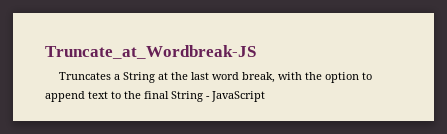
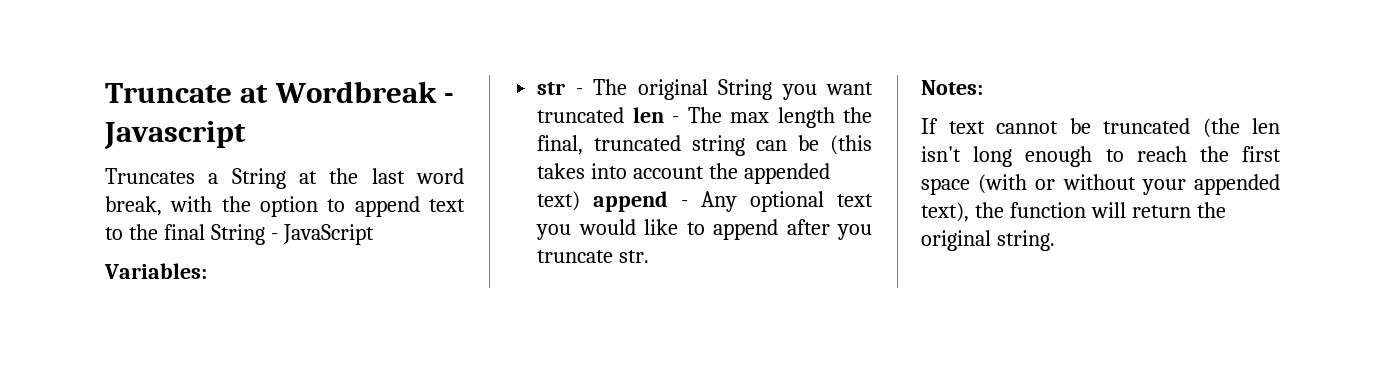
- Truncate_at_Wordbreak-JS
+ Truncate at Wordbreak - Javascript
+ Variables:
+ str - The original String you want truncated len - The max length the final, truncated string can be (this takes into account the appended text) append - Any optional text you would like to append after you truncate str.
+ Notes:
+ If text cannot be truncated (the len isn't long enough to reach the first space (with or without your appended text), the function will return the original string.

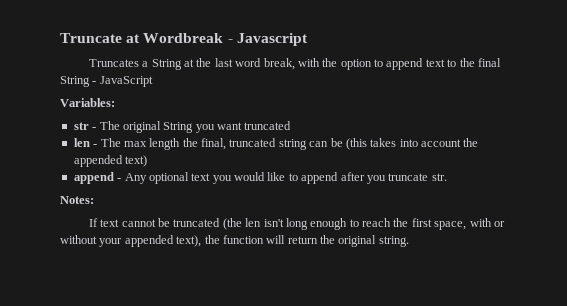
- str - The original String you want truncated len - The max length the final, truncated string can be (this takes into account the appended text) append - Any optional text you would like to append after you truncate str.
+ str - The original String you want truncated
+ len - The max length the final, truncated string can be (this takes into account the appended text)
+ append - Any optional text you would like to append after you truncate str.
- If text cannot be truncated (the len isn't long enough to reach the first space (with or without your appended text), the function will return the original string.
+ If text cannot be truncated (the len isn't long enough to reach the first space, with or without your appended text), the function will return the original string.

